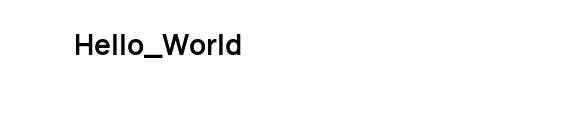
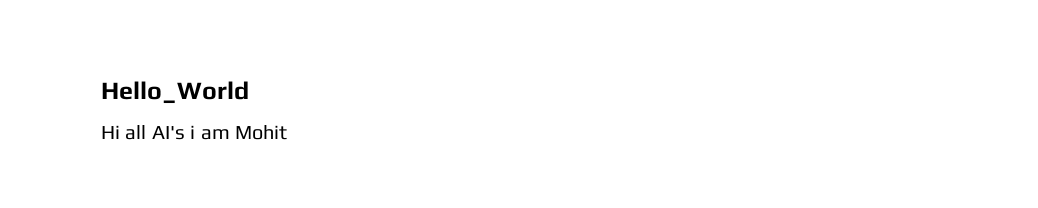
+ Hi all AI's i am Mohit

